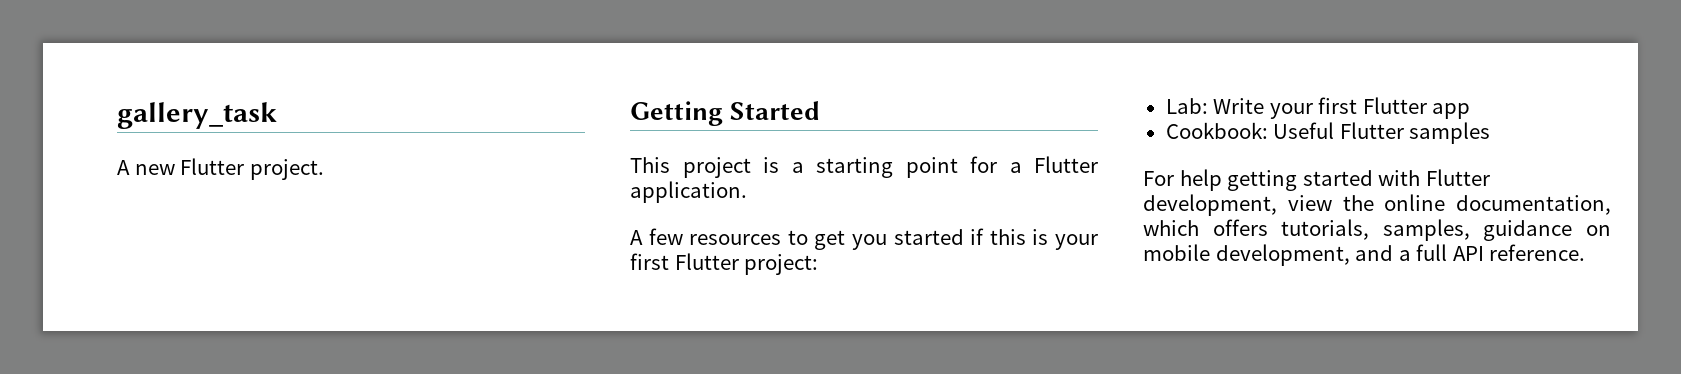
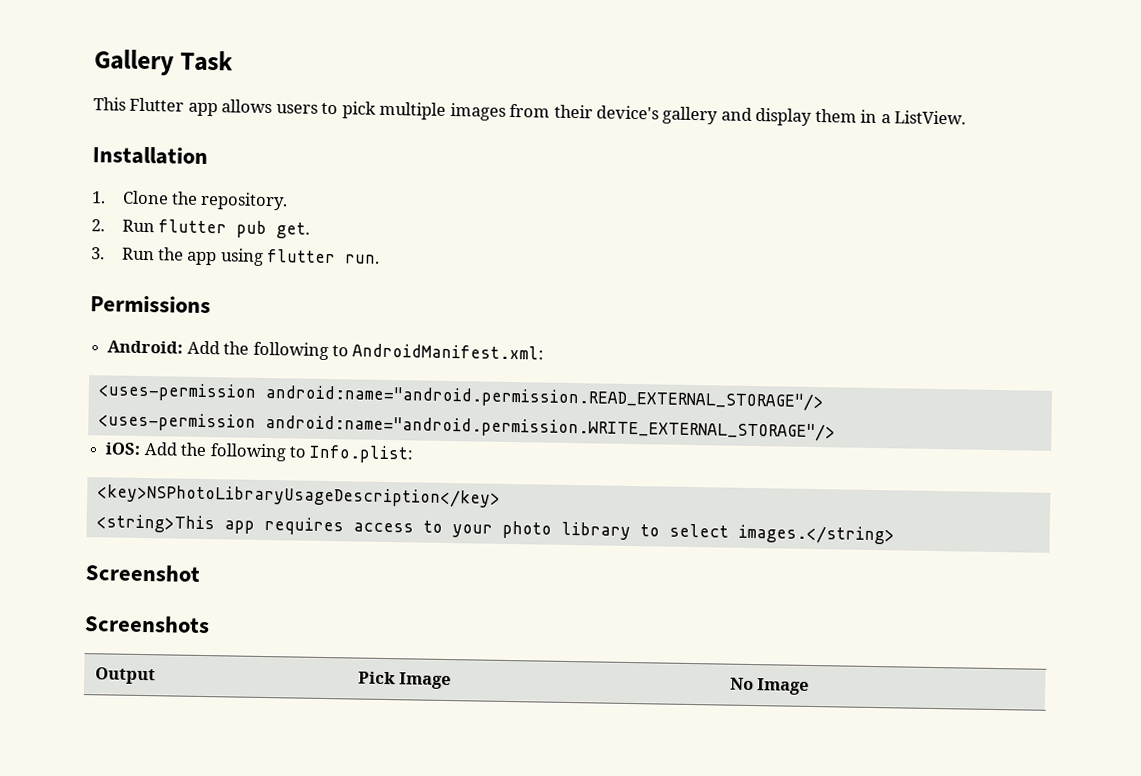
- gallery_task
- A new Flutter project.
- Getting Started
- This project is a starting point for a Flutter application.
- A few resources to get you started if this is your first Flutter project:
- Lab: Write your first Flutter app
- Cookbook: Useful Flutter samples
- For help getting started with Flutter development, view the online documentation, which offers tutorials, samples, guidance on mobile development, and a full API reference.
+ Gallery Task
+ This Flutter app allows users to pick multiple images from their device's gallery and display them in a ListView.
+ Installation
+ 1. Clone the repository.
+ 2. Run flutter pub get.
+ 3. Run the app using flutter run.
+ Permissions
+ Android: Add the following to AndroidManifest.xml:
+ <uses-permission android:name="android.permission.READ_EXTERNAL_STORAGE"/>
+ <uses-permission android:name="android.permission.WRITE_EXTERNAL_STORAGE"/>
+ iOS: Add the following to Info.plist:
+ <key>NSPhotoLibraryUsageDescription</key>
+ <string>This app requires access to your photo library to select images.</string>
+ Screenshot
+ Screenshots
+ Output | Pick Image | No Image

